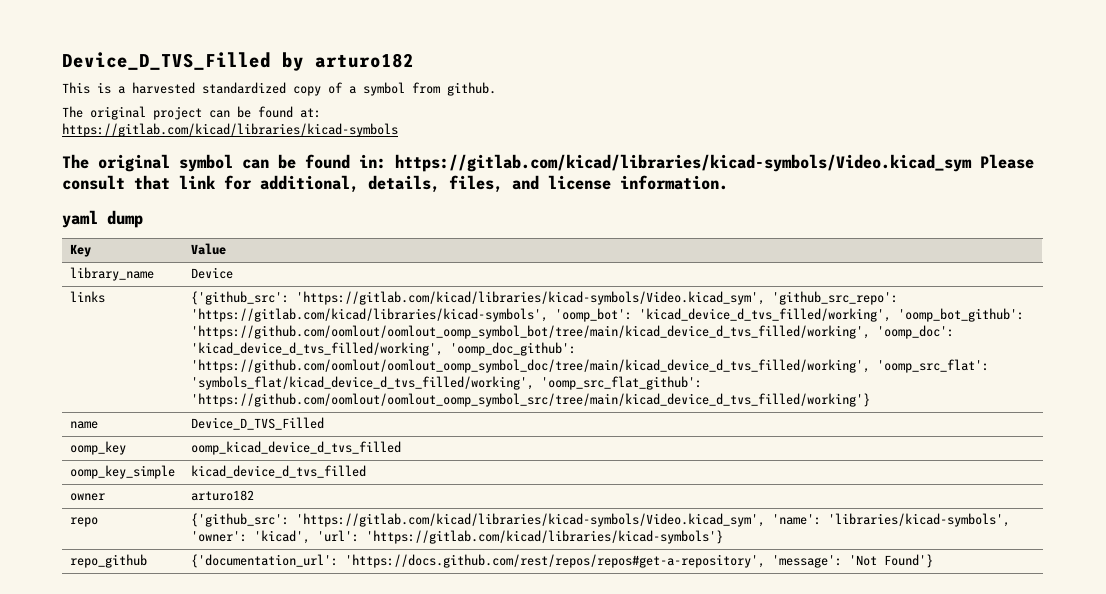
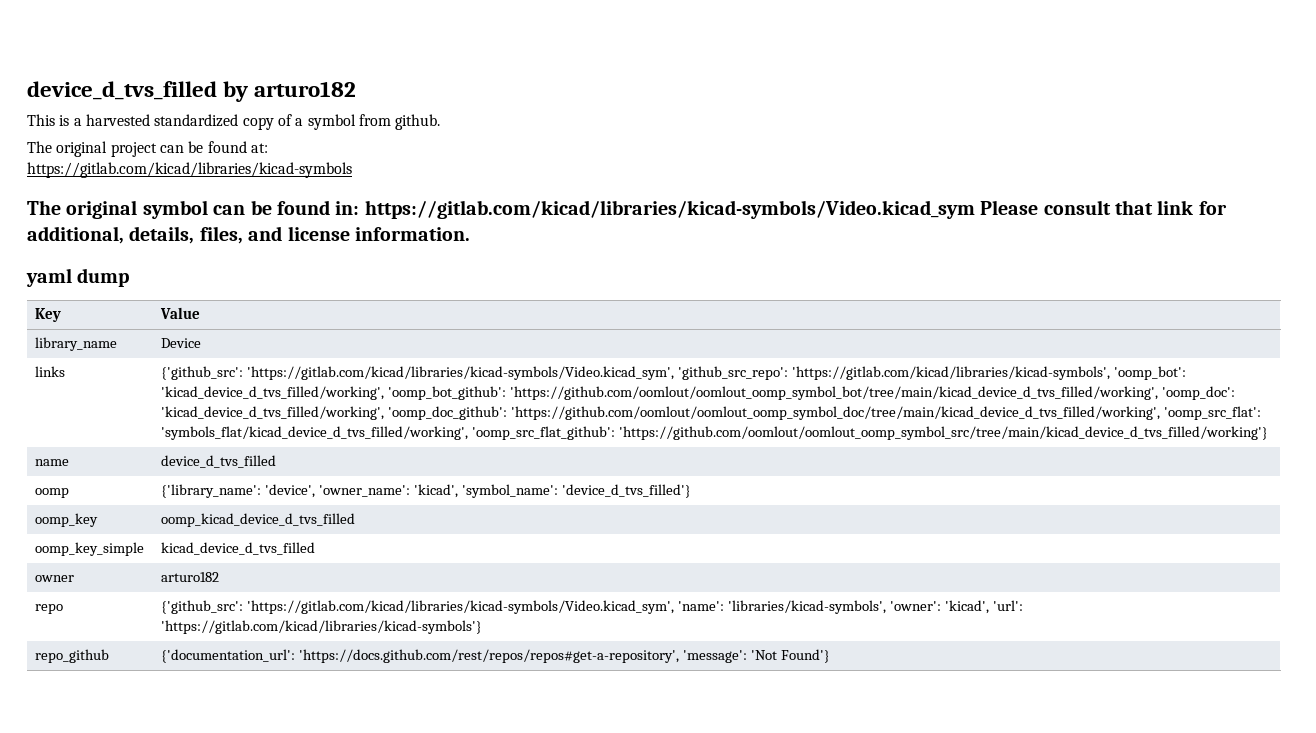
- Device_D_TVS_Filled by arturo182
+ device_d_tvs_filled by arturo182
- name | Device_D_TVS_Filled
+ name | device_d_tvs_filled
+ oomp | {'library_name': 'device', 'owner_name': 'kicad', 'symbol_name': 'device_d_tvs_filled'}

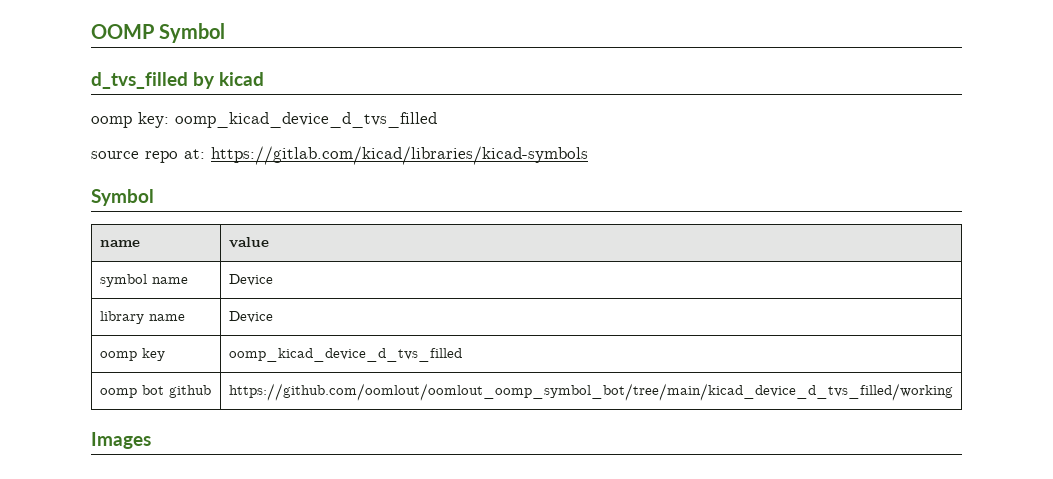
- device_d_tvs_filled by arturo182
- This is a harvested standardized copy of a symbol from github.
- The original project can be found at:
- https://gitlab.com/kicad/libraries/kicad-symbols
- The original symbol can be found in: https://gitlab.com/kicad/libraries/kicad-symbols/Video.kicad_sym Please consult that link for additional, details, files, and license information.
- yaml dump
- Key | Value
- library_name | Device
- links | {'github_src': 'https://gitlab.com/kicad/libraries/kicad-symbols/Video.kicad_sym', 'github_src_repo': 'https://gitlab.com/kicad/libraries/kicad-symbols', 'oomp_bot': 'kicad_device_d_tvs_filled/working', 'oomp_bot_github': 'https://github.com/oomlout/oomlout_oomp_symbol_bot/tree/main/kicad_device_d_tvs_filled/working', 'oomp_doc': 'kicad_device_d_tvs_filled/working', 'oomp_doc_github': 'https://github.com/oomlout/oomlout_oomp_symbol_doc/tree/main/kicad_device_d_tvs_filled/working', 'oomp_src_flat': 'symbols_flat/kicad_device_d_tvs_filled/working', 'oomp_src_flat_github': 'https://github.com/oomlout/oomlout_oomp_symbol_src/tree/main/kicad_device_d_tvs_filled/working'}
- name | device_d_tvs_filled
- oomp | {'library_name': 'device', 'owner_name': 'kicad', 'symbol_name': 'device_d_tvs_filled'}
- oomp_key | oomp_kicad_device_d_tvs_filled
- oomp_key_simple | kicad_device_d_tvs_filled
- owner | arturo182
- repo | {'github_src': 'https://gitlab.com/kicad/libraries/kicad-symbols/Video.kicad_sym', 'name': 'libraries/kicad-symbols', 'owner': 'kicad', 'url': 'https://gitlab.com/kicad/libraries/kicad-symbols'}
- repo_github | {'documentation_url': 'https://docs.github.com/rest/repos/repos#get-a-repository', 'message': 'Not Found'}
+ OOMP Symbol
+ d_tvs_filled by kicad
+ oomp key: oomp_kicad_device_d_tvs_filled
+ source repo at: https://gitlab.com/kicad/libraries/kicad-symbols
+ Symbol
+ name | value
+ symbol name | Device
+ library name | Device
+ oomp key | oomp_kicad_device_d_tvs_filled
+ oomp bot github | https://github.com/oomlout/oomlout_oomp_symbol_bot/tree/main/kicad_device_d_tvs_filled/working
+ Images

